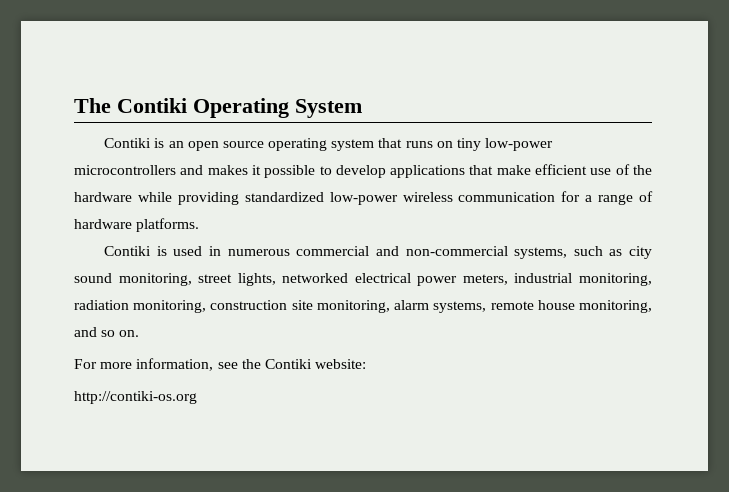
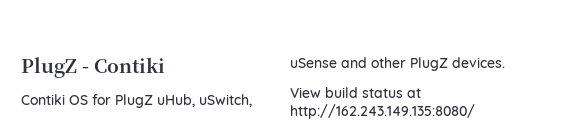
- The Contiki Operating System
- Contiki is an open source operating system that runs on tiny low-power microcontrollers and makes it possible to develop applications that make efficient use of the hardware while providing standardized low-power wireless communication for a range of hardware platforms.
- Contiki is used in numerous commercial and non-commercial systems, such as city sound monitoring, street lights, networked electrical power meters, industrial monitoring, radiation monitoring, construction site monitoring, alarm systems, remote house monitoring, and so on.
- For more information, see the Contiki website:
- http://contiki-os.org
+ PlugZ - Contiki
+ Contiki OS for PlugZ uHub, uSwitch, uSense and other PlugZ devices.
+ View build status at http://162.243.149.135:8080/

